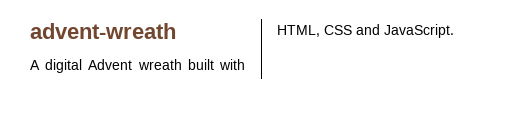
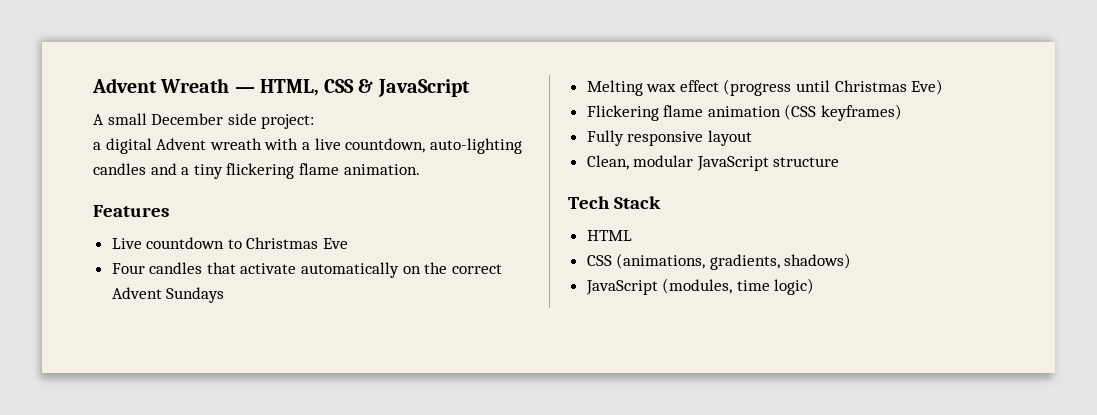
- advent-wreath
- A digital Advent wreath built with HTML, CSS and JavaScript.
+ Advent Wreath — HTML, CSS & JavaScript
+ A small December side project:
+ a digital Advent wreath with a live countdown, auto-lighting candles and a tiny flickering flame animation.
+ Features
+ Live countdown to Christmas Eve
+ Four candles that activate automatically on the correct Advent Sundays
+ Melting wax effect (progress until Christmas Eve)
+ Flickering flame animation (CSS keyframes)
+ Fully responsive layout
+ Clean, modular JavaScript structure
+ Tech Stack
+ HTML
+ CSS (animations, gradients, shadows)
+ JavaScript (modules, time logic)

